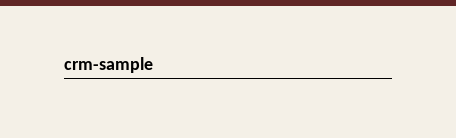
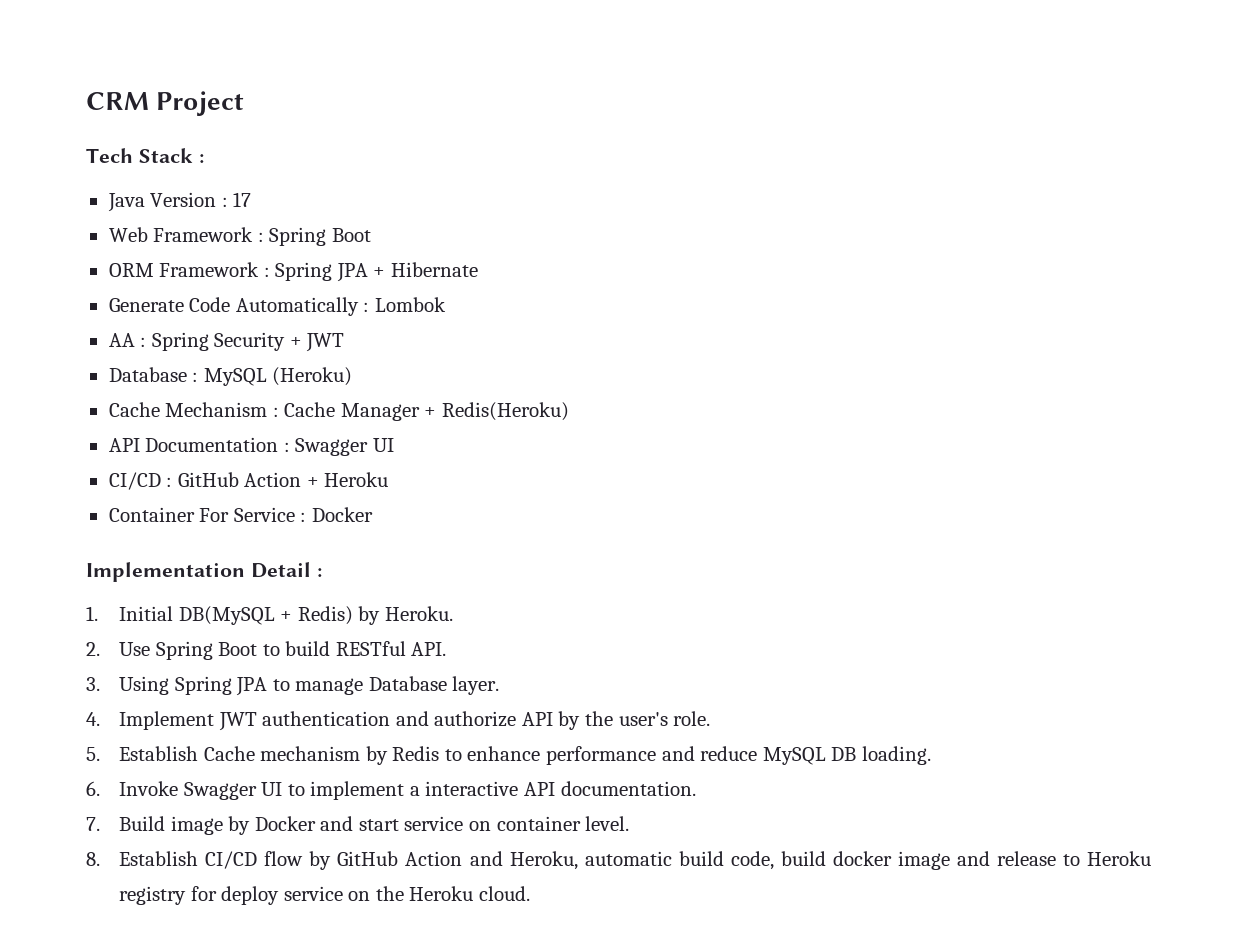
- crm-sample
+ CRM Project
+ Tech Stack :
+ Java Version : 17
+ Web Framework : Spring Boot
+ ORM Framework : Spring JPA + Hibernate
+ Generate Code Automatically : Lombok
+ AA : Spring Security + JWT
+ Database : MySQL (Heroku)
+ Cache Mechanism : Cache Manager + Redis(Heroku)
+ API Documentation : Swagger UI
+ CI/CD : GitHub Action + Heroku
+ Container For Service : Docker
+ Implementation Detail :
+ 1. Initial DB(MySQL + Redis) by Heroku.
+ 2. Use Spring Boot to build RESTful API.
+ 3. Using Spring JPA to manage Database layer.
+ 4. Implement JWT authentication and authorize API by the user's role.
+ 5. Establish Cache mechanism by Redis to enhance performance and reduce MySQL DB loading.
+ 6. Invoke Swagger UI to implement a interactive API documentation.
+ 7. Build image by Docker and start service on container level.
+ 8. Establish CI/CD flow by GitHub Action and Heroku, automatic build code, build docker image and release to Heroku registry for deploy service on the Heroku cloud.

